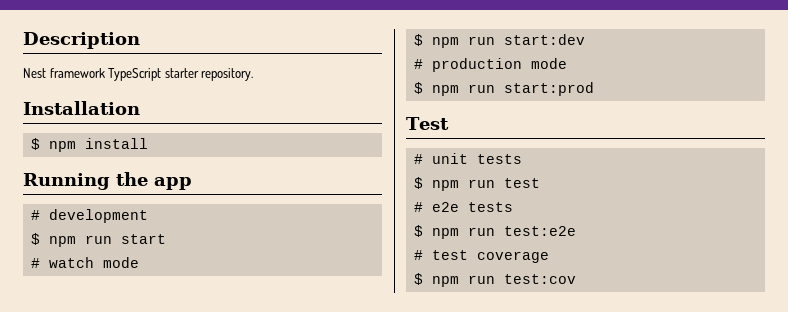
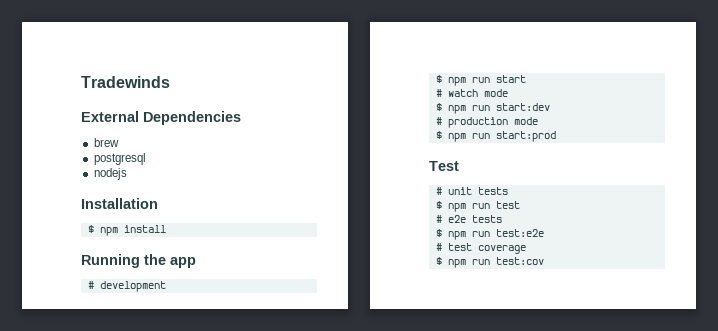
- Description
- Nest framework TypeScript starter repository.
+ Tradewinds
+ External Dependencies
+ brew
+ postgresql
+ nodejs

